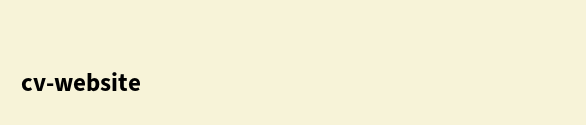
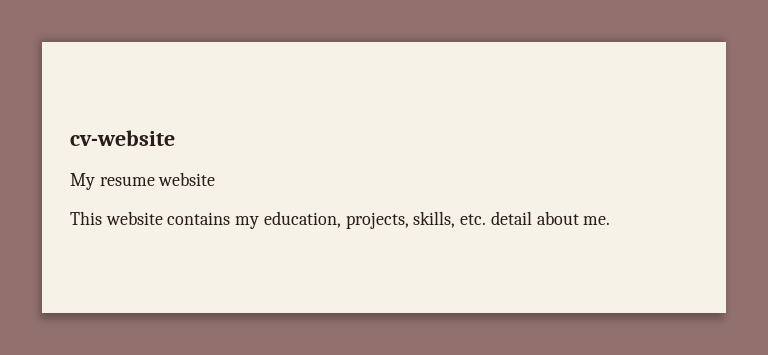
+ My resume website
+ This website contains my education, projects, skills, etc. detail about me.

